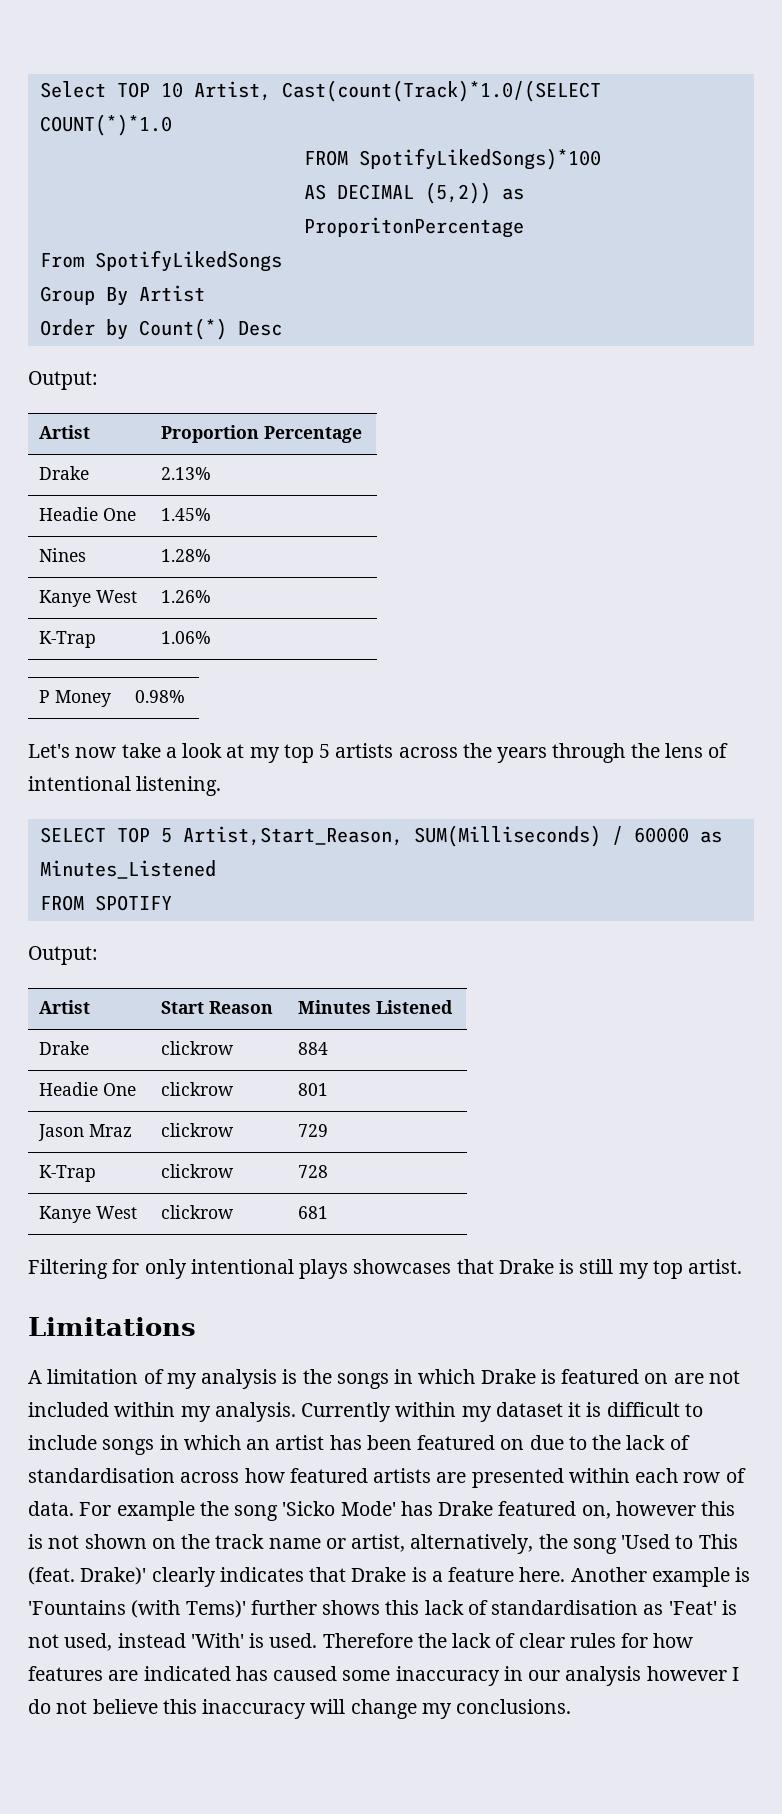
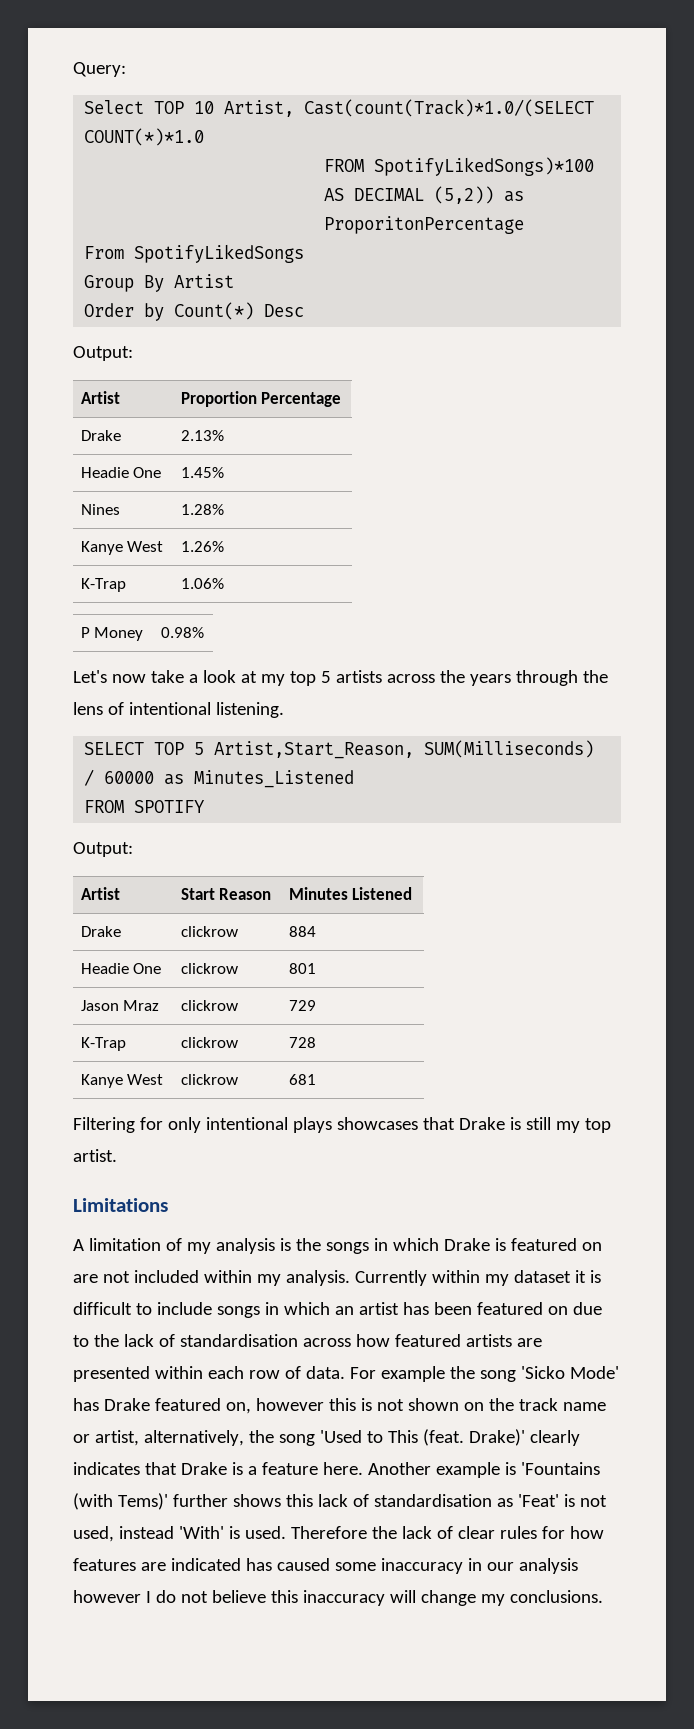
+ Query:

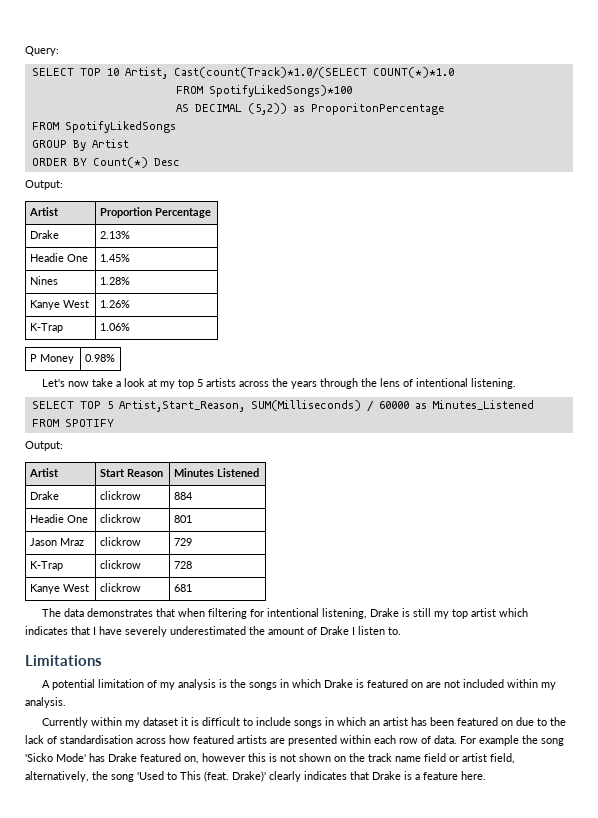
- Select TOP 10 Artist, Cast(count(Track)*1.0/(SELECT COUNT(*)*1.0
+ SELECT TOP 10 Artist, Cast(count(Track)*1.0/(SELECT COUNT(*)*1.0
- From SpotifyLikedSongs
+ FROM SpotifyLikedSongs
- Group By Artist
+ GROUP By Artist
- Order by Count(*) Desc
+ ORDER BY Count(*) Desc
- Filtering for only intentional plays showcases that Drake is still my top artist.
+ The data demonstrates that when filtering for intentional listening, Drake is still my top artist which indicates that I have severely underestimated the amount of Drake I listen to.
- A limitation of my analysis is the songs in which Drake is featured on are not included within my analysis. Currently within my dataset it is difficult to include songs in which an artist has been featured on due to the lack of standardisation across how featured artists are presented within each row of data.
+ A potential limitation of my analysis is the songs in which Drake is featured on are not included within my analysis.
+ Currently within my dataset it is difficult to include songs in which an artist has been featured on due to the lack of standardisation across how featured artists are presented within each row of data.
- For example the song 'Sicko Mode' has Drake featured on, however this is not shown on the track name or artist, alternatively, the song 'Used to This (feat.
+ For example the song 'Sicko Mode' has Drake featured on, however this is not shown on the track name field or artist field, alternatively, the song 'Used to This (feat.
- Another example is 'Fountains (with Tems)' further shows this lack of standardisation as 'Feat' is not used, instead 'With' is used. Therefore the lack of clear rules for how features are indicated has caused some inaccuracy in our analysis however I do not believe this inaccuracy will change my conclusions.

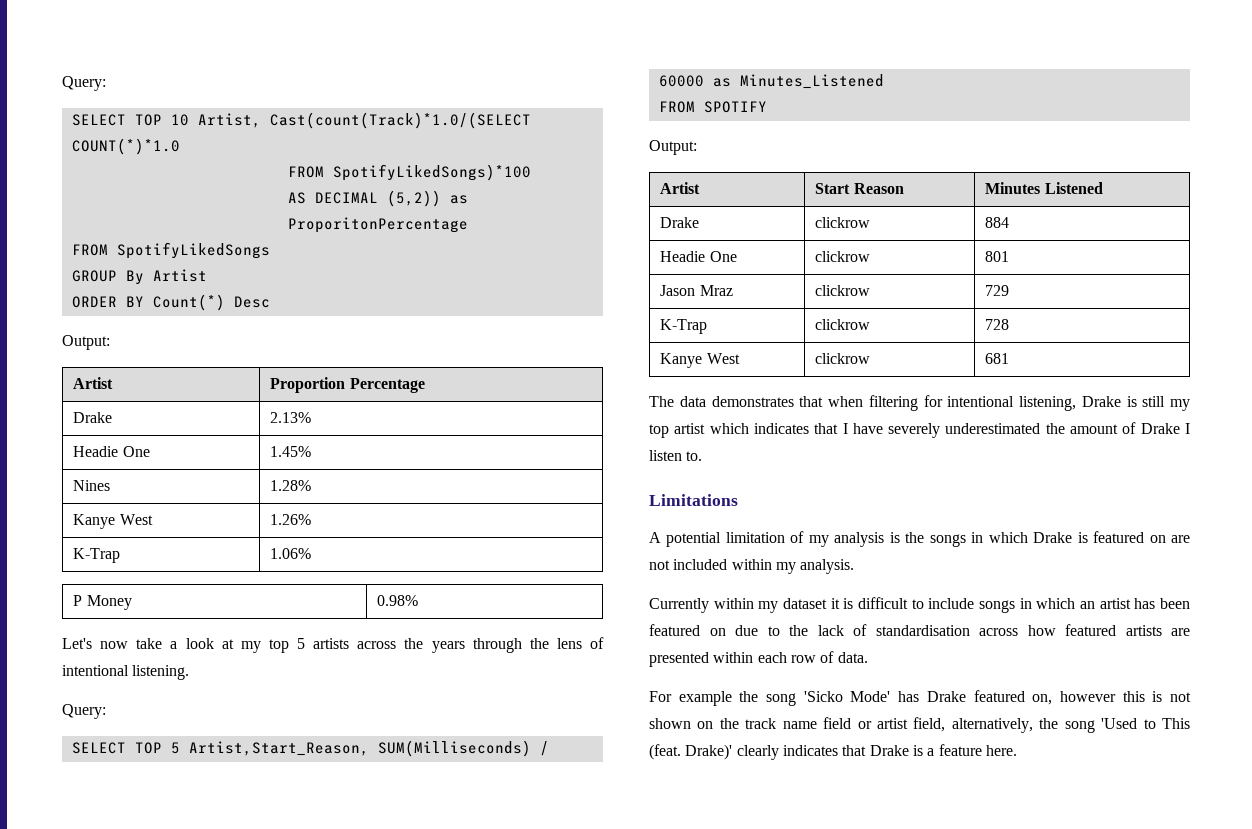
  Let's now take a look at my top 5 artists across the years through the lens of intentional listening.
+ Query:
- Currently within my dataset it is difficult to include songs in which an artist has been featured on due to the lack of standardisation across how featured artists are presented within each row of data. For example the song 'Sicko Mode' has Drake featured on, however this is not shown on the track name field or artist field, alternatively, the song 'Used to This (feat.
+ Currently within my dataset it is difficult to include songs in which an artist has been featured on due to the lack of standardisation across how featured artists are presented within each row of data.
+ For example the song 'Sicko Mode' has Drake featured on, however this is not shown on the track name field or artist field, alternatively, the song 'Used to This (feat.

